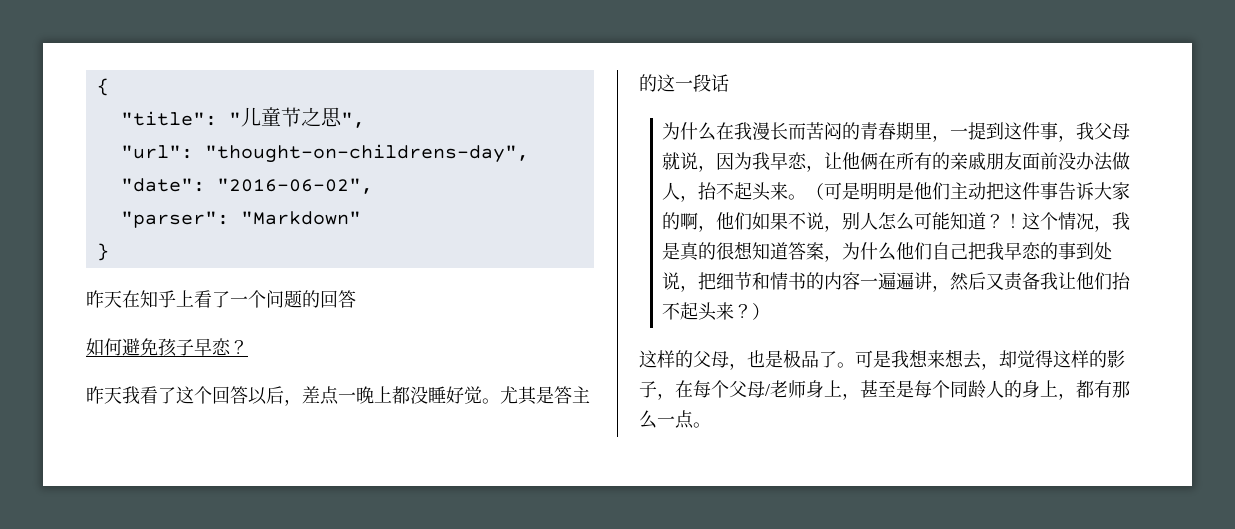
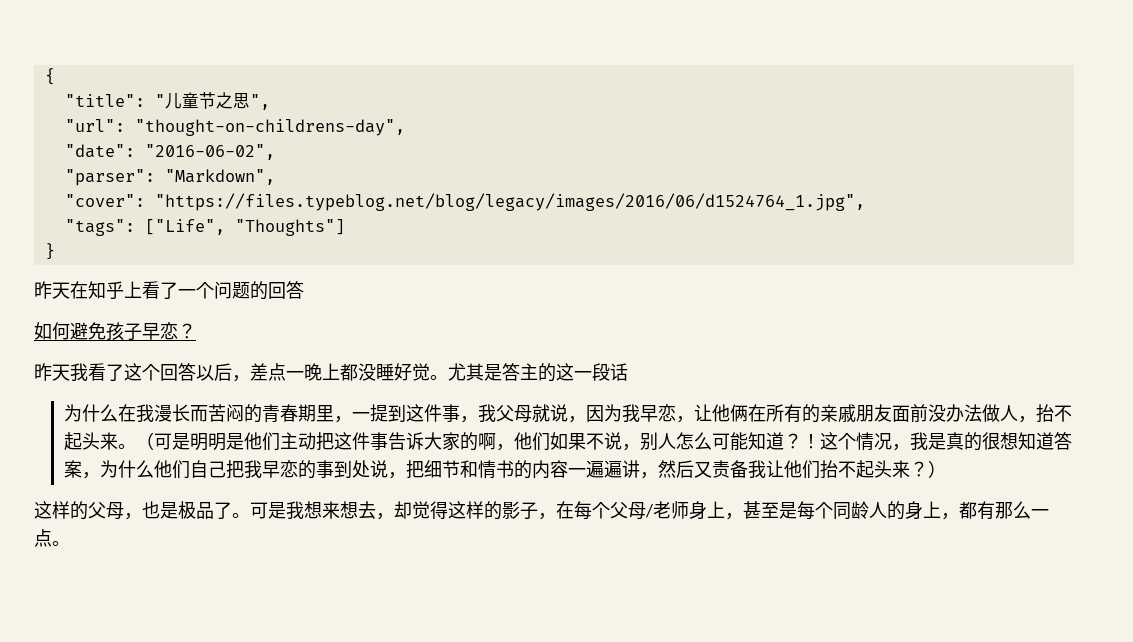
- "parser": "Markdown"
+ "parser": "Markdown",
+ "cover": "https://files.typeblog.net/blog/legacy/images/2016/06/d1524764_1.jpg",
+ "tags": ["Life", "Thoughts"]

